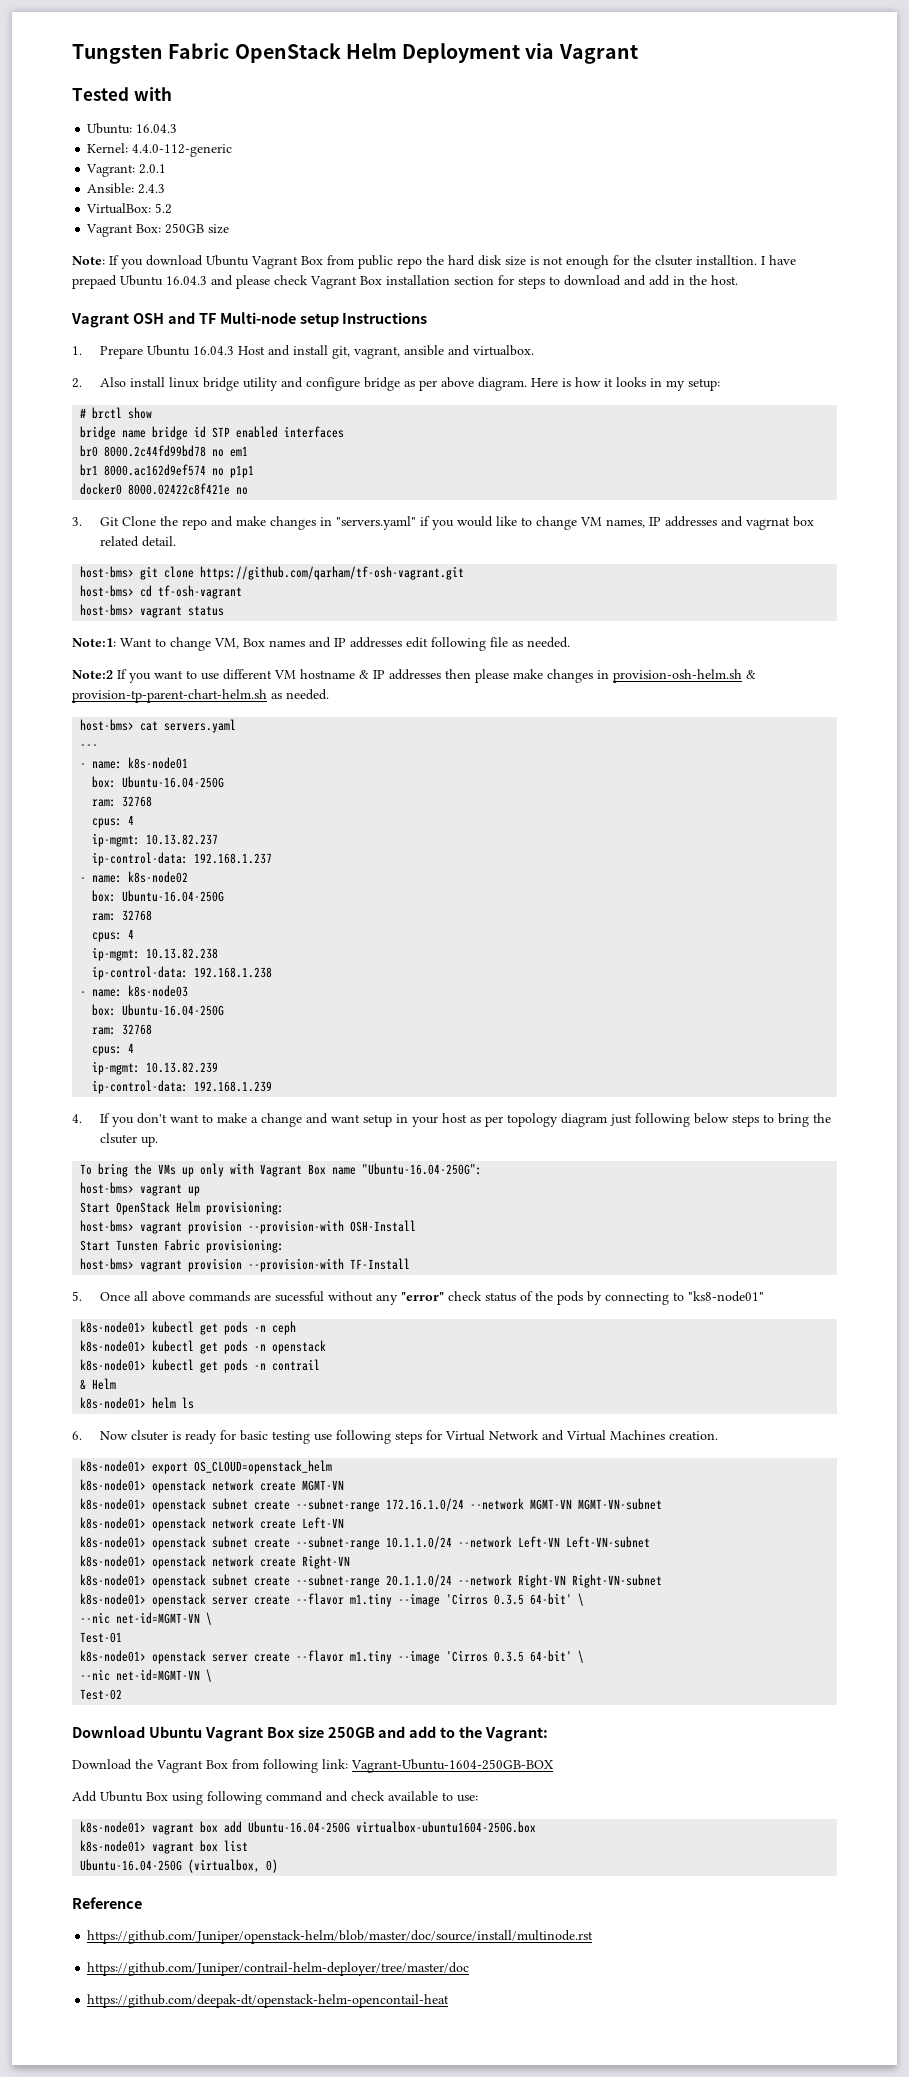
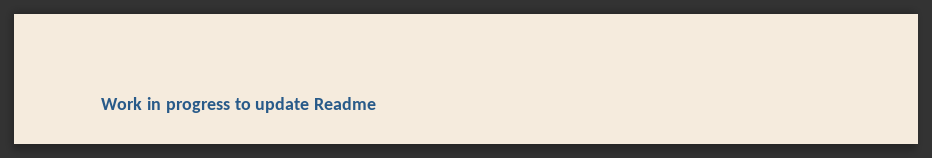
- Tungsten Fabric OpenStack Helm Deployment via Vagrant
- Tested with
- Ubuntu: 16.04.3
- Kernel: 4.4.0-112-generic
- Vagrant: 2.0.1
- Ansible: 2.4.3
- VirtualBox: 5.2
- Vagrant Box: 250GB size
- Note: If you download Ubuntu Vagrant Box from public repo the hard disk size is not enough for the clsuter installtion. I have prepaed Ubuntu 16.04.3 and please check Vagrant Box installation section for steps to download and add in the host.
- Vagrant OSH and TF Multi-node setup Instructions
- 1. Prepare Ubuntu 16.04.3 Host and install git, vagrant, ansible and virtualbox.
- 2. Also install linux bridge utility and configure bridge as per above diagram. Here is how it looks in my setup:
- # brctl show
- bridge name bridge id STP enabled interfaces
- br0 8000.2c44fd99bd78 no em1
- br1 8000.ac162d9ef574 no p1p1
- docker0 8000.02422c8f421e no
- 3. Git Clone the repo and make changes in "servers.yaml" if you would like to change VM names, IP addresses and vagrnat box related detail.
- host-bms> git clone https://github.com/qarham/tf-osh-vagrant.git
- host-bms> cd tf-osh-vagrant
- host-bms> vagrant status
- Note:1: Want to change VM, Box names and IP addresses edit following file as needed.
- Note:2 If you want to use different VM hostname & IP addresses then please make changes in provision-osh-helm.sh & provision-tp-parent-chart-helm.sh as needed.
- host-bms> cat servers.yaml
- ---
- - name: k8s-node01
- box: Ubuntu-16.04-250G
- ram: 32768
- cpus: 4
- ip-mgmt: 10.13.82.237
- ip-control-data: 192.168.1.237
- - name: k8s-node02
- box: Ubuntu-16.04-250G
- ram: 32768
- cpus: 4
- ip-mgmt: 10.13.82.238
- ip-control-data: 192.168.1.238
- - name: k8s-node03
- box: Ubuntu-16.04-250G
- ram: 32768
- cpus: 4
- ip-mgmt: 10.13.82.239
- ip-control-data: 192.168.1.239
- 4. If you don't want to make a change and want setup in your host as per topology diagram just following below steps to bring the clsuter up.
- To bring the VMs up only with Vagrant Box name "Ubuntu-16.04-250G":
- host-bms> vagrant up
- Start OpenStack Helm provisioning:
- host-bms> vagrant provision --provision-with OSH-Install
- Start Tunsten Fabric provisioning:
- host-bms> vagrant provision --provision-with TF-Install
- 5. Once all above commands are sucessful without any "error" check status of the pods by connecting to "ks8-node01"
- k8s-node01> kubectl get pods -n ceph
- k8s-node01> kubectl get pods -n openstack
- k8s-node01> kubectl get pods -n contrail
- & Helm
- k8s-node01> helm ls
- 6. Now clsuter is ready for basic testing use following steps for Virtual Network and Virtual Machines creation.
- k8s-node01> export OS_CLOUD=openstack_helm
- k8s-node01> openstack network create MGMT-VN
- k8s-node01> openstack subnet create --subnet-range 172.16.1.0/24 --network MGMT-VN MGMT-VN-subnet
- k8s-node01> openstack network create Left-VN
- k8s-node01> openstack subnet create --subnet-range 10.1.1.0/24 --network Left-VN Left-VN-subnet
- k8s-node01> openstack network create Right-VN
- k8s-node01> openstack subnet create --subnet-range 20.1.1.0/24 --network Right-VN Right-VN-subnet
- k8s-node01> openstack server create --flavor m1.tiny --image 'Cirros 0.3.5 64-bit' \
- --nic net-id=MGMT-VN \
- Test-01
- k8s-node01> openstack server create --flavor m1.tiny --image 'Cirros 0.3.5 64-bit' \
- --nic net-id=MGMT-VN \
- Test-02
- Download Ubuntu Vagrant Box size 250GB and add to the Vagrant:
- Download the Vagrant Box from following link: Vagrant-Ubuntu-1604-250GB-BOX
- Add Ubuntu Box using following command and check available to use:
- k8s-node01> vagrant box add Ubuntu-16.04-250G virtualbox-ubuntu1604-250G.box
- k8s-node01> vagrant box list
- Ubuntu-16.04-250G (virtualbox, 0)
- Reference
- https://github.com/Juniper/openstack-helm/blob/master/doc/source/install/multinode.rst
- https://github.com/Juniper/contrail-helm-deployer/tree/master/doc
- https://github.com/deepak-dt/openstack-helm-opencontail-heat
+ Work in progress to update Readme

